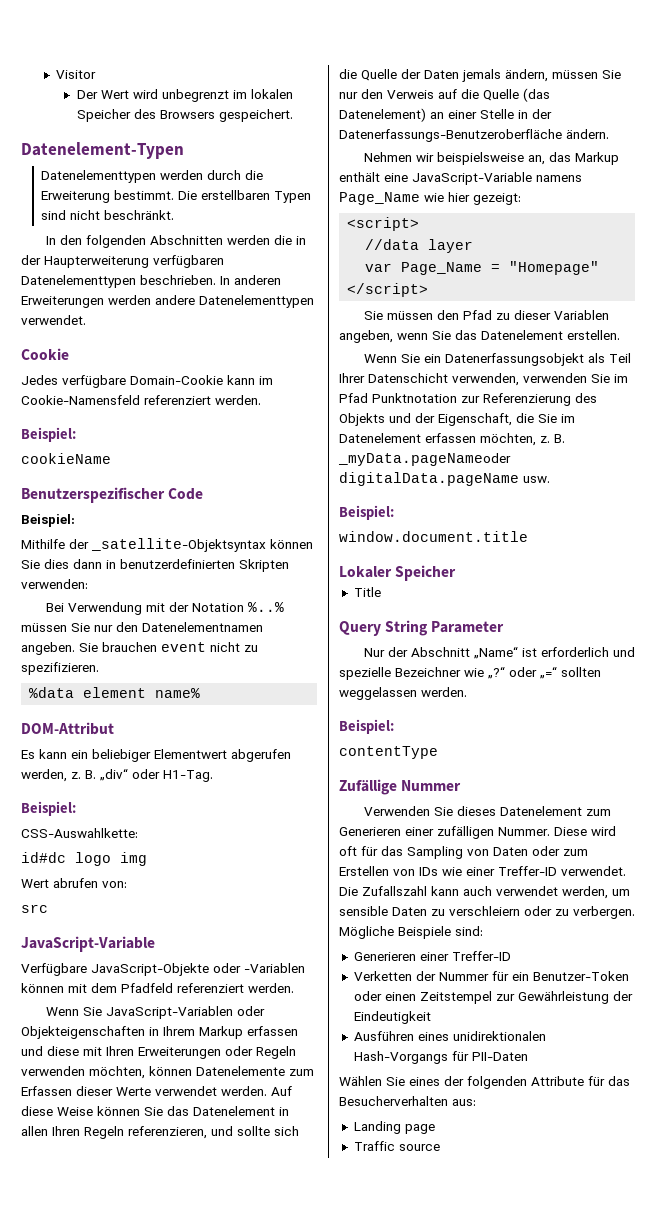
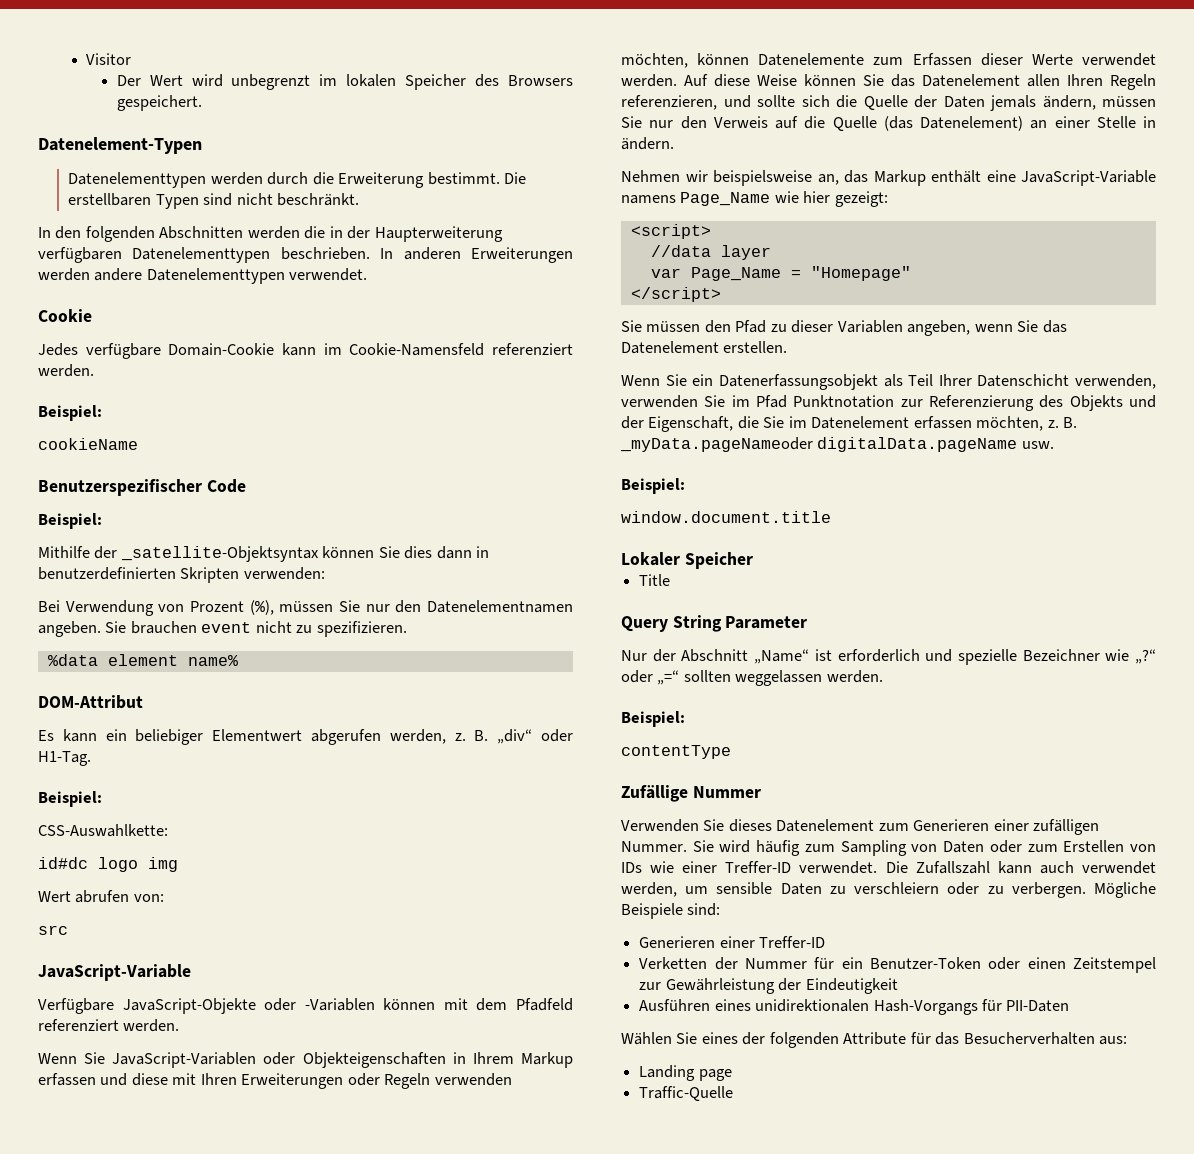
- Bei Verwendung mit der Notation %..% müssen Sie nur den Datenelementnamen angeben.
+ Bei Verwendung von Prozent (%), müssen Sie nur den Datenelementnamen angeben.
- Auf diese Weise können Sie das Datenelement in allen Ihren Regeln referenzieren, und sollte sich die Quelle der Daten jemals ändern, müssen Sie nur den Verweis auf die Quelle (das Datenelement) an einer Stelle in der Datenerfassungs-Benutzeroberfläche ändern.
+ Auf diese Weise können Sie das Datenelement allen Ihren Regeln referenzieren, und sollte sich die Quelle der Daten jemals ändern, müssen Sie nur den Verweis auf die Quelle (das Datenelement) an einer Stelle in ändern.
- Diese wird oft für das Sampling von Daten oder zum Erstellen von IDs wie einer Treffer-ID verwendet.
+ Sie wird häufig zum Sampling von Daten oder zum Erstellen von IDs wie einer Treffer-ID verwendet.
- Traffic source
+ Traffic-Quelle

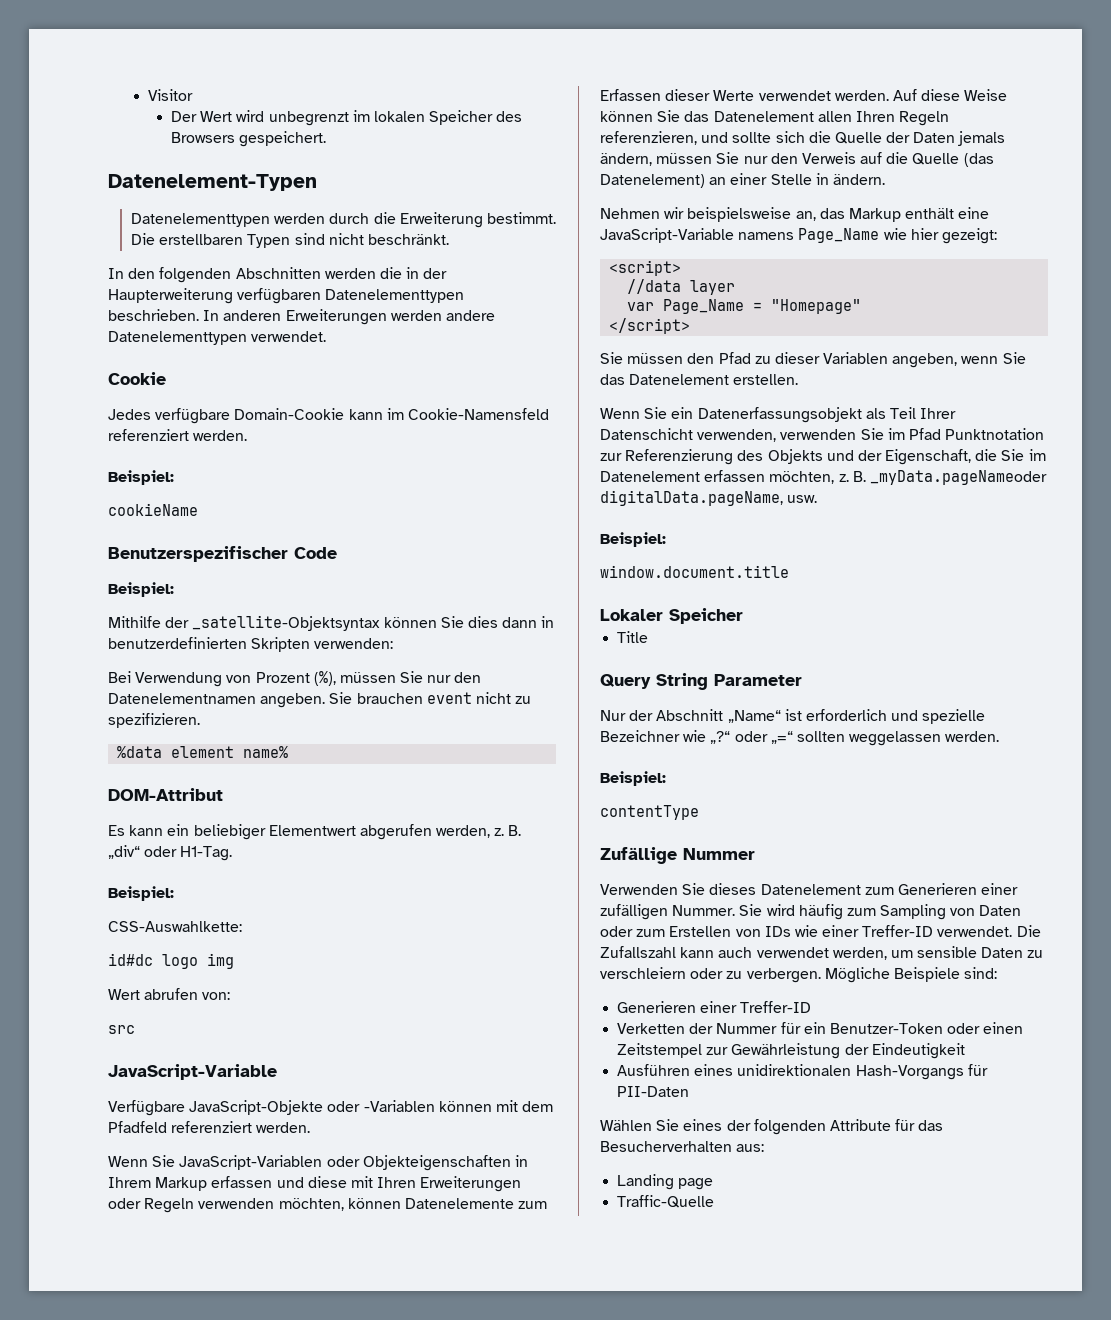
- B. _myData.pageNameoder digitalData.pageName usw.
+ B. _myData.pageNameoder digitalData.pageName, usw.

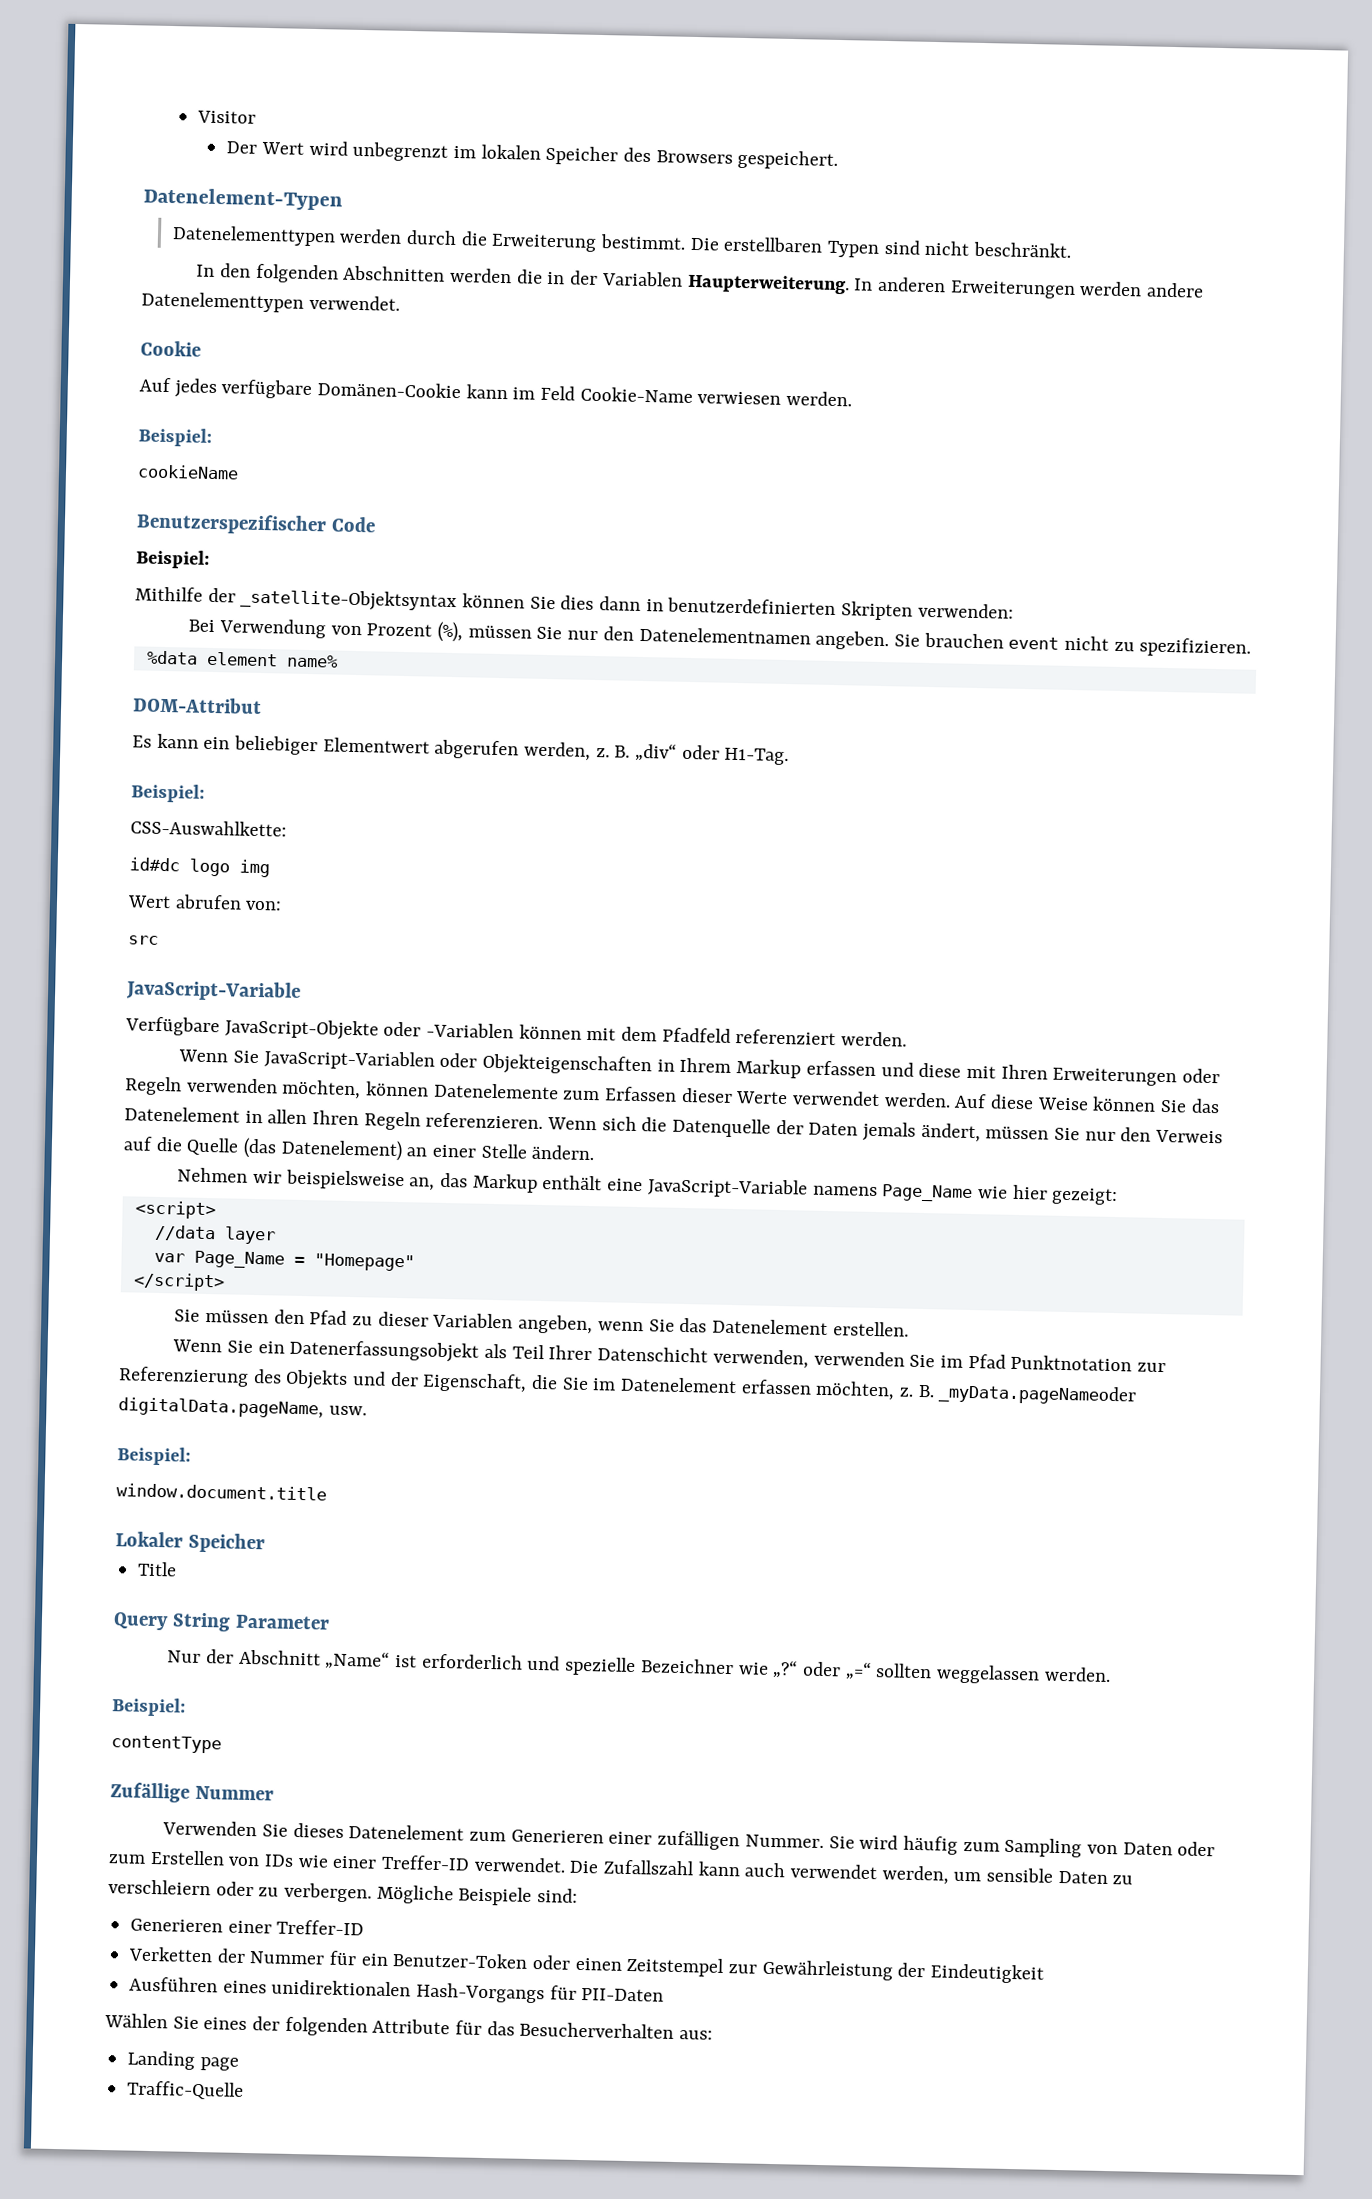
- In den folgenden Abschnitten werden die in der Haupterweiterung verfügbaren Datenelementtypen beschrieben.
+ In den folgenden Abschnitten werden die in der Variablen Haupterweiterung.
- Jedes verfügbare Domain-Cookie kann im Cookie-Namensfeld referenziert werden.
+ Auf jedes verfügbare Domänen-Cookie kann im Feld Cookie-Name verwiesen werden.
- Auf diese Weise können Sie das Datenelement allen Ihren Regeln referenzieren, und sollte sich die Quelle der Daten jemals ändern, müssen Sie nur den Verweis auf die Quelle (das Datenelement) an einer Stelle in ändern.
+ Auf diese Weise können Sie das Datenelement in allen Ihren Regeln referenzieren. Wenn sich die Datenquelle der Daten jemals ändert, müssen Sie nur den Verweis auf die Quelle (das Datenelement) an einer Stelle ändern.

